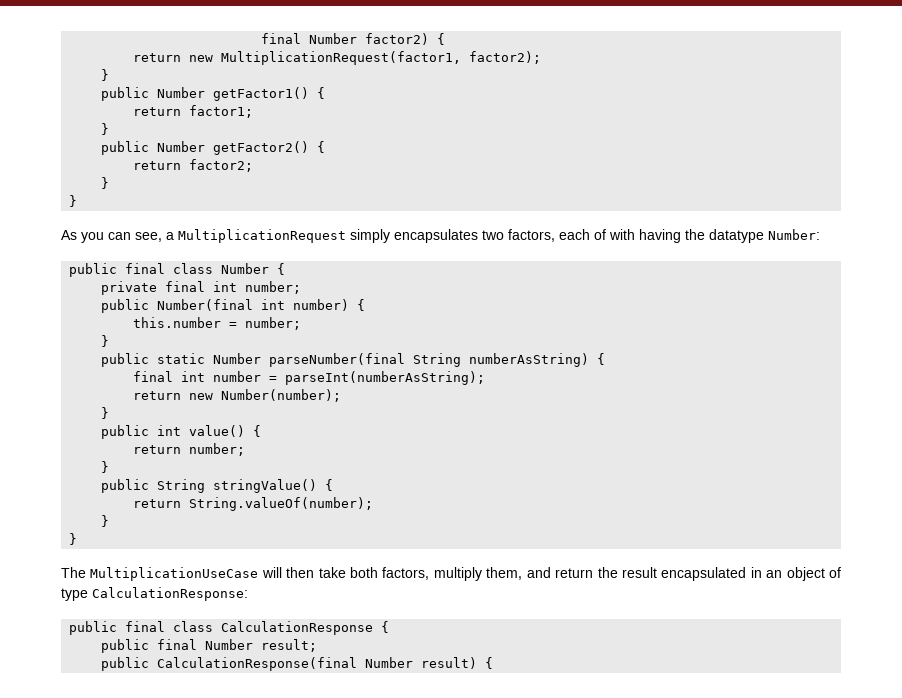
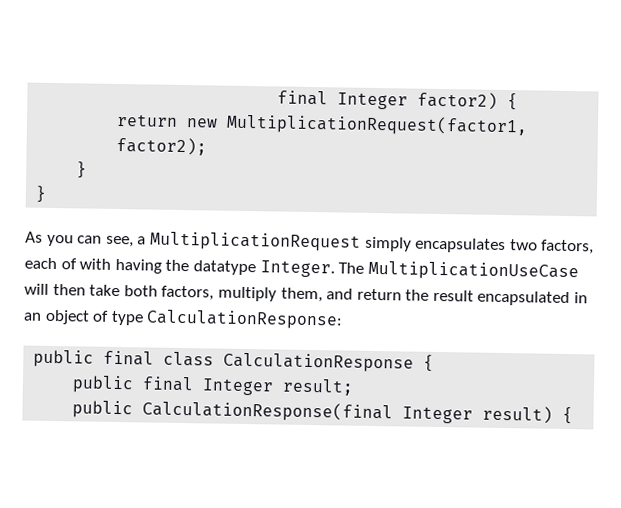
- final Number factor2) {
+ final Integer factor2) {
- public Number getFactor1() {
- return factor1;
- }
- public Number getFactor2() {
- return factor2;
- }
- As you can see, a MultiplicationRequest simply encapsulates two factors, each of with having the datatype Number:
- public final class Number {
- private final int number;
- public Number(final int number) {
- this.number = number;
- }
- public static Number parseNumber(final String numberAsString) {
- final int number = parseInt(numberAsString);
- return new Number(number);
- }
- public int value() {
- return number;
- }
- public String stringValue() {
- return String.valueOf(number);
- }
- }
- The MultiplicationUseCase will then take both factors, multiply them, and return the result encapsulated in an object of type CalculationResponse:
+ As you can see, a MultiplicationRequest simply encapsulates two factors, each of with having the datatype Integer. The MultiplicationUseCase will then take both factors, multiply them, and return the result encapsulated in an object of type CalculationResponse:
- public final Number result;
+ public final Integer result;
- public CalculationResponse(final Number result) {
+ public CalculationResponse(final Integer result) {

